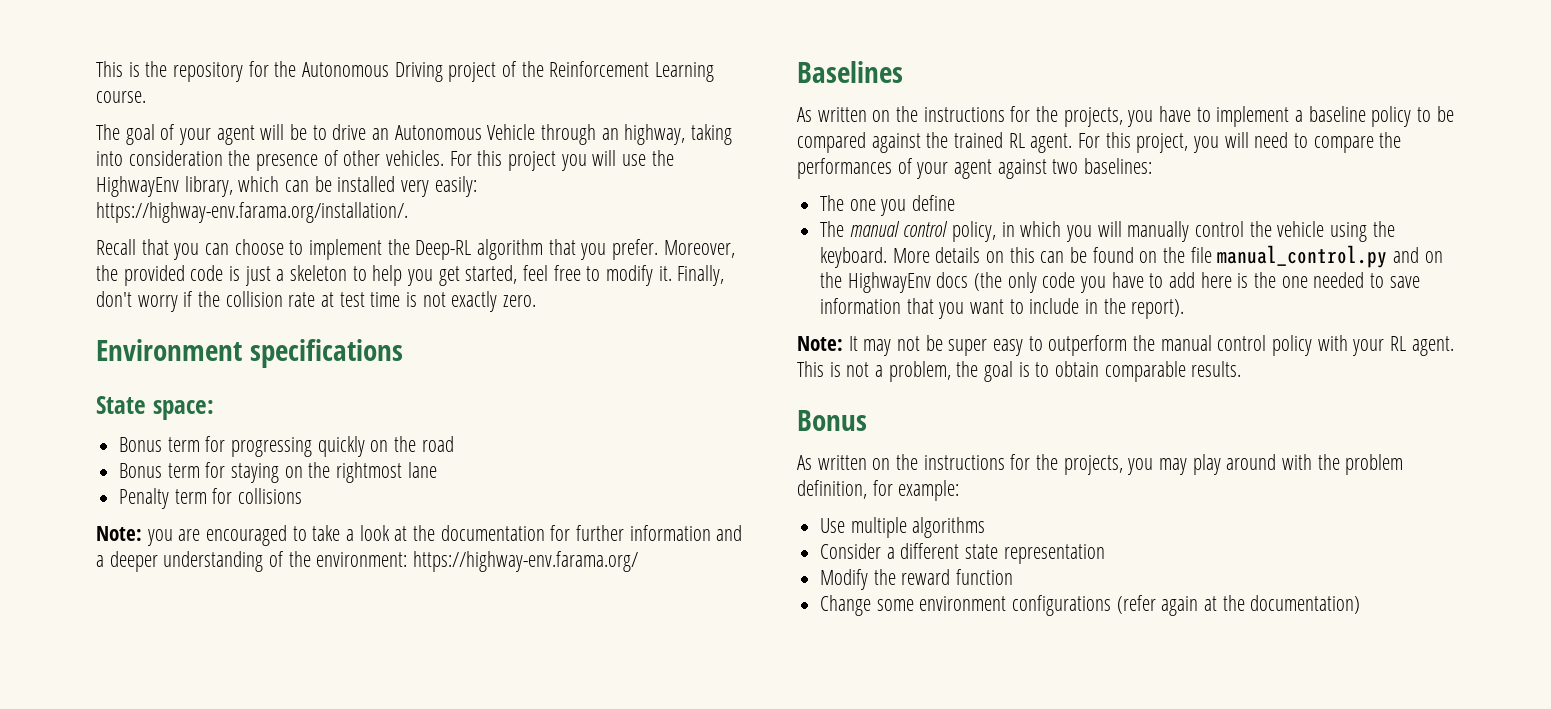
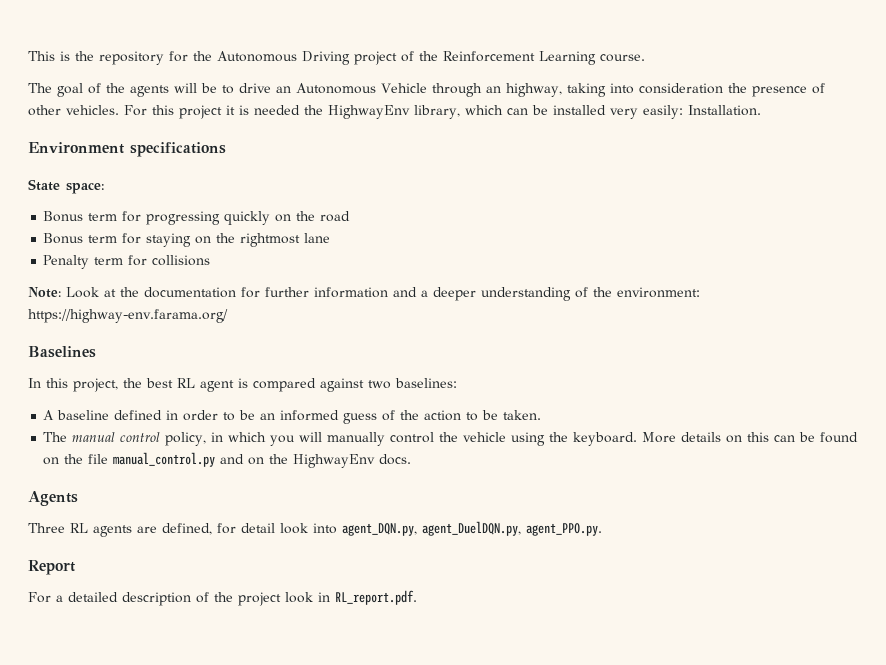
- The goal of your agent will be to drive an Autonomous Vehicle through an highway, taking into consideration the presence of other vehicles.
+ The goal of the agents will be to drive an Autonomous Vehicle through an highway, taking into consideration the presence of other vehicles.
- For this project you will use the HighwayEnv library, which can be installed very easily: https://highway-env.farama.org/installation/.
- Recall that you can choose to implement the Deep-RL algorithm that you prefer. Moreover, the provided code is just a skeleton to help you get started, feel free to modify it. Finally, don't worry if the collision rate at test time is not exactly zero.
+ For this project it is needed the HighwayEnv library, which can be installed very easily: Installation.
- Note: you are encouraged to take a look at the documentation for further information and a deeper understanding of the environment: https://highway-env.farama.org/
+ Note: Look at the documentation for further information and a deeper understanding of the environment: https://highway-env.farama.org/
- As written on the instructions for the projects, you have to implement a baseline policy to be compared against the trained RL agent. For this project, you will need to compare the performances of your agent against two baselines:
- The one you define
+ In this project, the best RL agent is compared against two baselines:
+ A baseline defined in order to be an informed guess of the action to be taken.
- More details on this can be found on the file manual_control.py and on the HighwayEnv docs (the only code you have to add here is the one needed to save information that you want to include in the report).
- Note: It may not be super easy to outperform the manual control policy with your RL agent. This is not a problem, the goal is to obtain comparable results.
- Bonus
- As written on the instructions for the projects, you may play around with the problem definition, for example:
- Use multiple algorithms
- Consider a different state representation
- Modify the reward function
- Change some environment configurations (refer again at the documentation)
+ More details on this can be found on the file manual_control.py and on the HighwayEnv docs.
+ Agents
+ Three RL agents are defined, for detail look into agent_DQN.py, agent_DuelDQN.py, agent_PPO.py.
+ Report
+ For a detailed description of the project look in RL_report.pdf.

